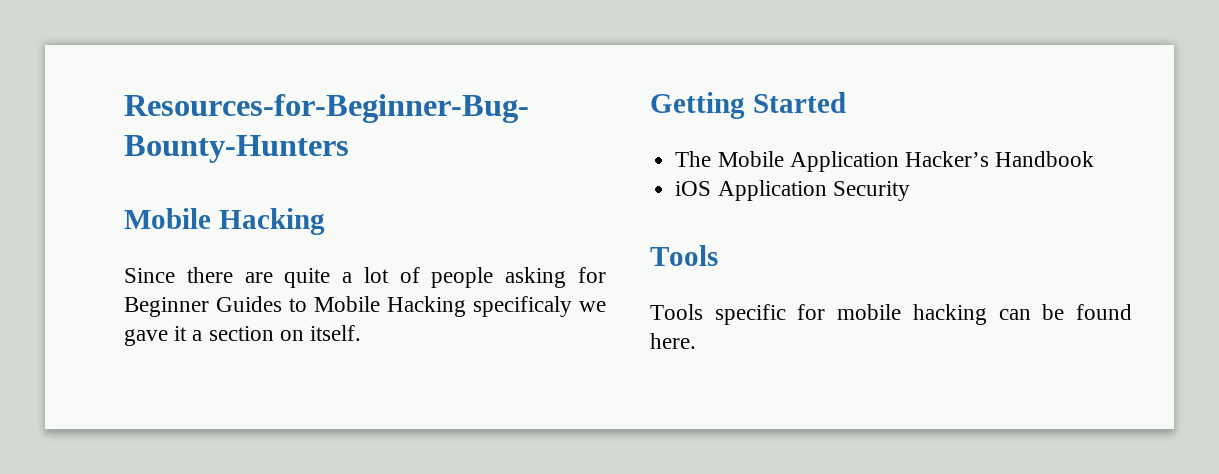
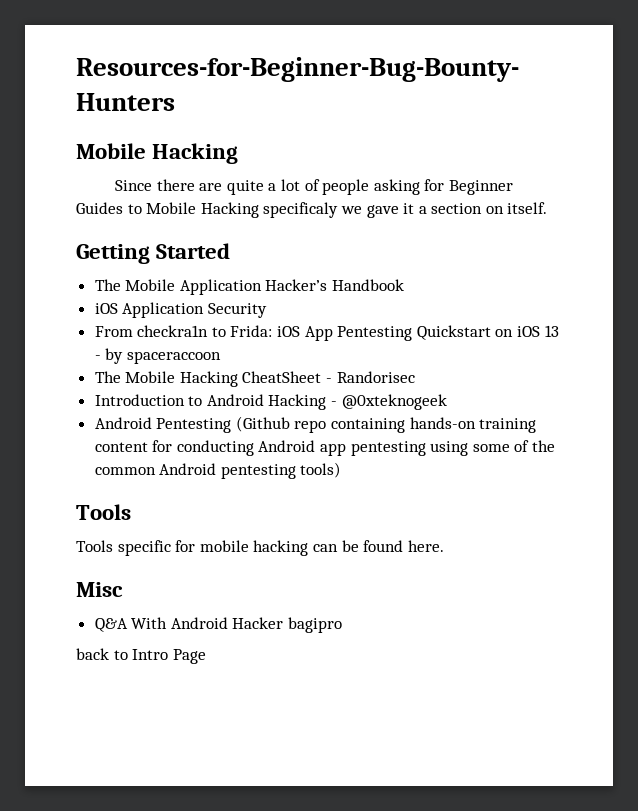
+ From checkra1n to Frida: iOS App Pentesting Quickstart on iOS 13 - by spaceraccoon
+ The Mobile Hacking CheatSheet - Randorisec
+ Introduction to Android Hacking - @0xteknogeek
+ Android Pentesting (Github repo containing hands-on training content for conducting Android app pentesting using some of the common Android pentesting tools)
+ Misc
+ Q&A With Android Hacker bagipro
+ back to Intro Page

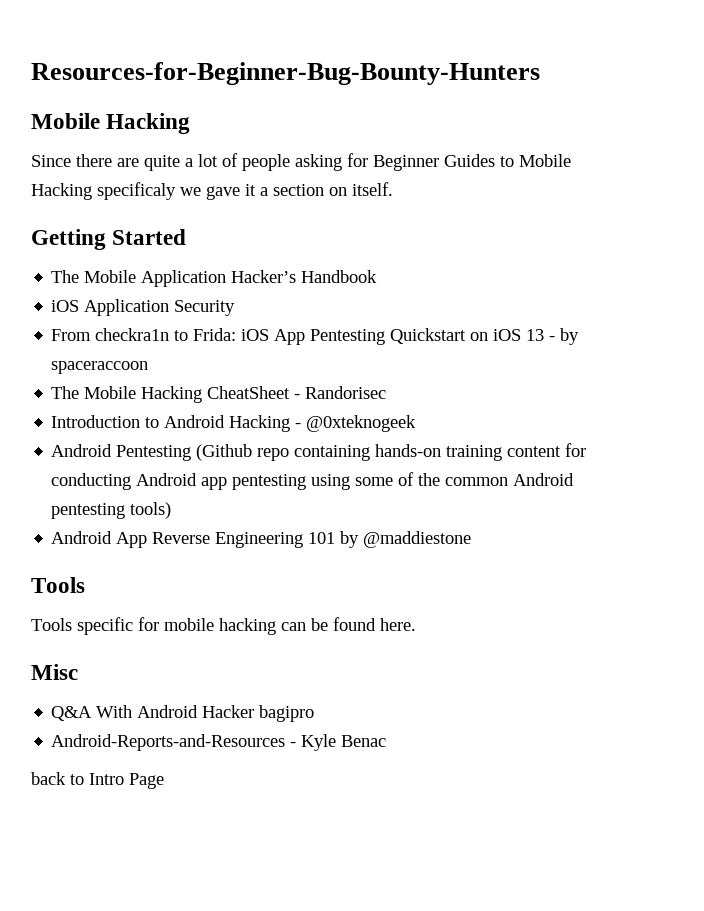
+ Android App Reverse Engineering 101 by @maddiestone
+ Android-Reports-and-Resources - Kyle Benac

